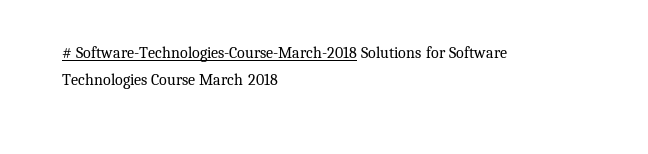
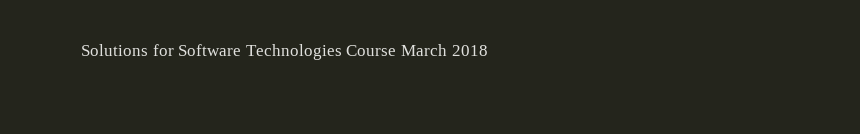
- # Software-Technologies-Course-March-2018 Solutions for Software Technologies Course March 2018
+ Solutions for Software Technologies Course March 2018

